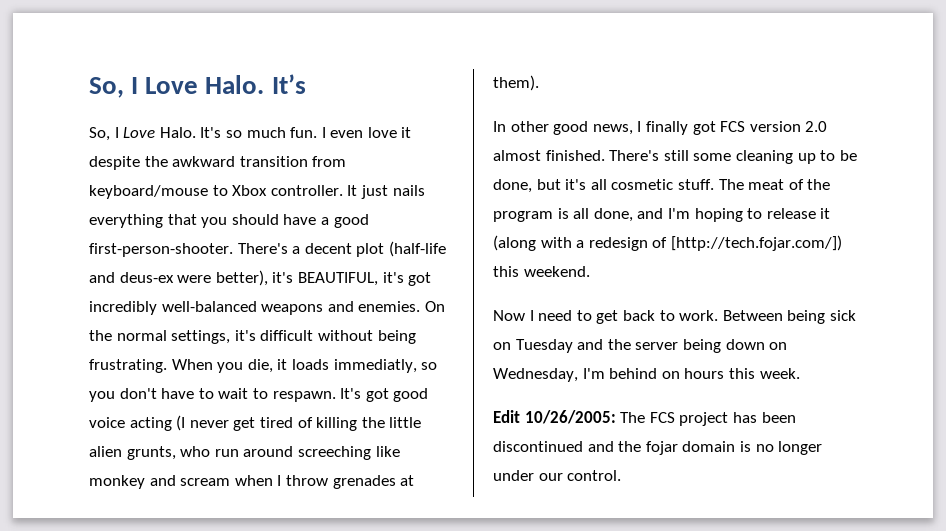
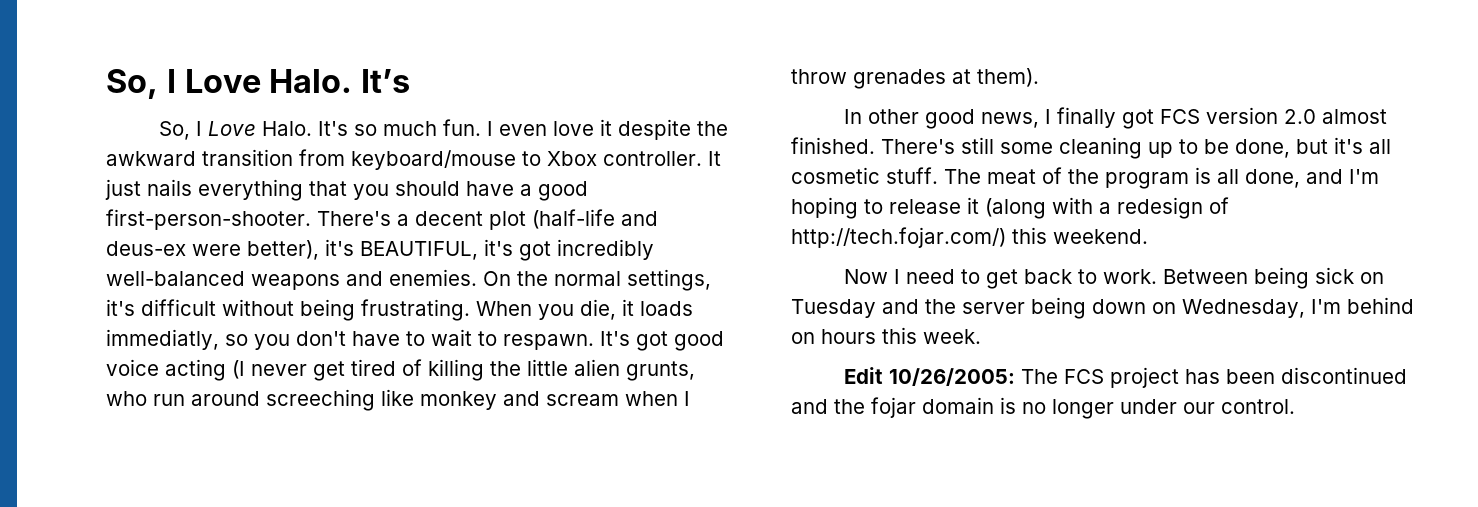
- The meat of the program is all done, and I'm hoping to release it (along with a redesign of [http://tech.fojar.com/]) this weekend.
+ The meat of the program is all done, and I'm hoping to release it (along with a redesign of http://tech.fojar.com/) this weekend.

